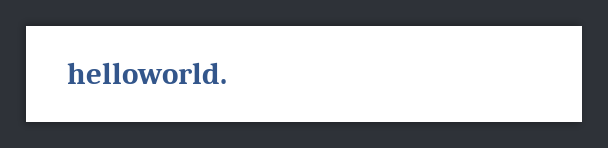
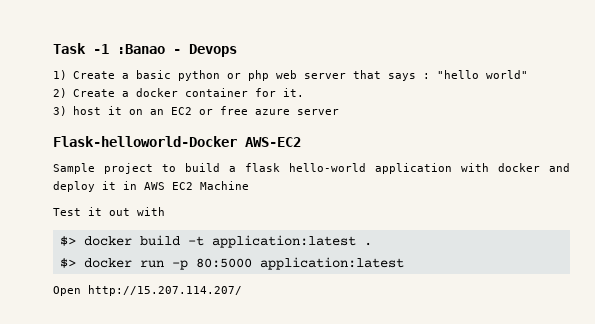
- helloworld.
+ Task -1 :Banao - Devops
+ 1) Create a basic python or php web server that says : "hello world"
+ 2) Create a docker container for it.
+ 3) host it on an EC2 or free azure server
+ Flask-helloworld-Docker AWS-EC2
+ Sample project to build a flask hello-world application with docker and deploy it in AWS EC2 Machine
+ Test it out with
+ $> docker build -t application:latest .
+ $> docker run -p 80:5000 application:latest
+ Open http://15.207.114.207/

